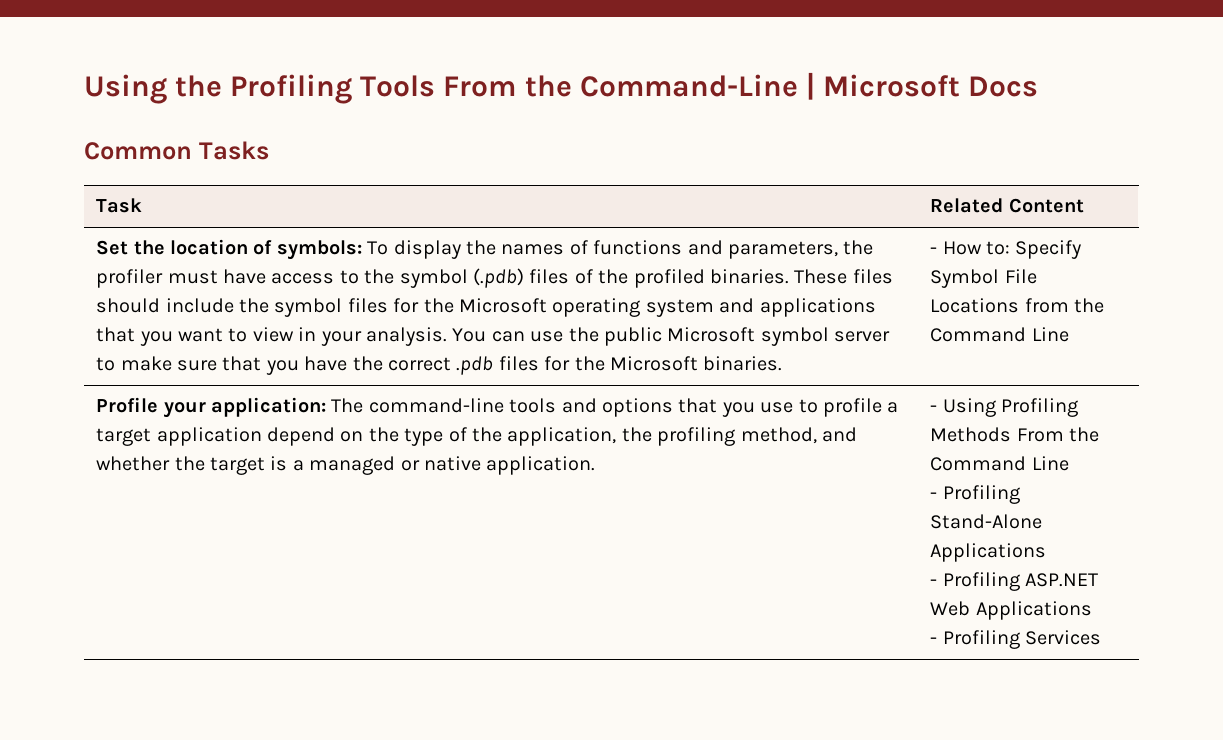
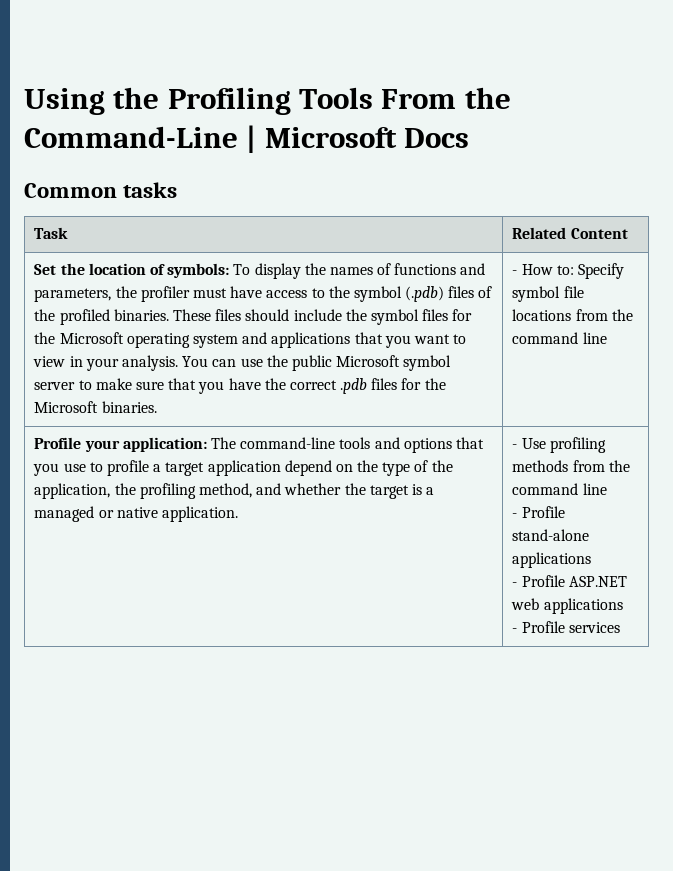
- Common Tasks
+ Common tasks
- - How to: Specify Symbol File Locations from the Command Line
+ - How to: Specify symbol file locations from the command line
- - Using Profiling Methods From the Command Line
- - Profiling Stand-Alone Applications
- - Profiling ASP.NET Web Applications
- - Profiling Services
+ - Use profiling methods from the command line
+ - Profile stand-alone applications
+ - Profile ASP.NET web applications
+ - Profile services

